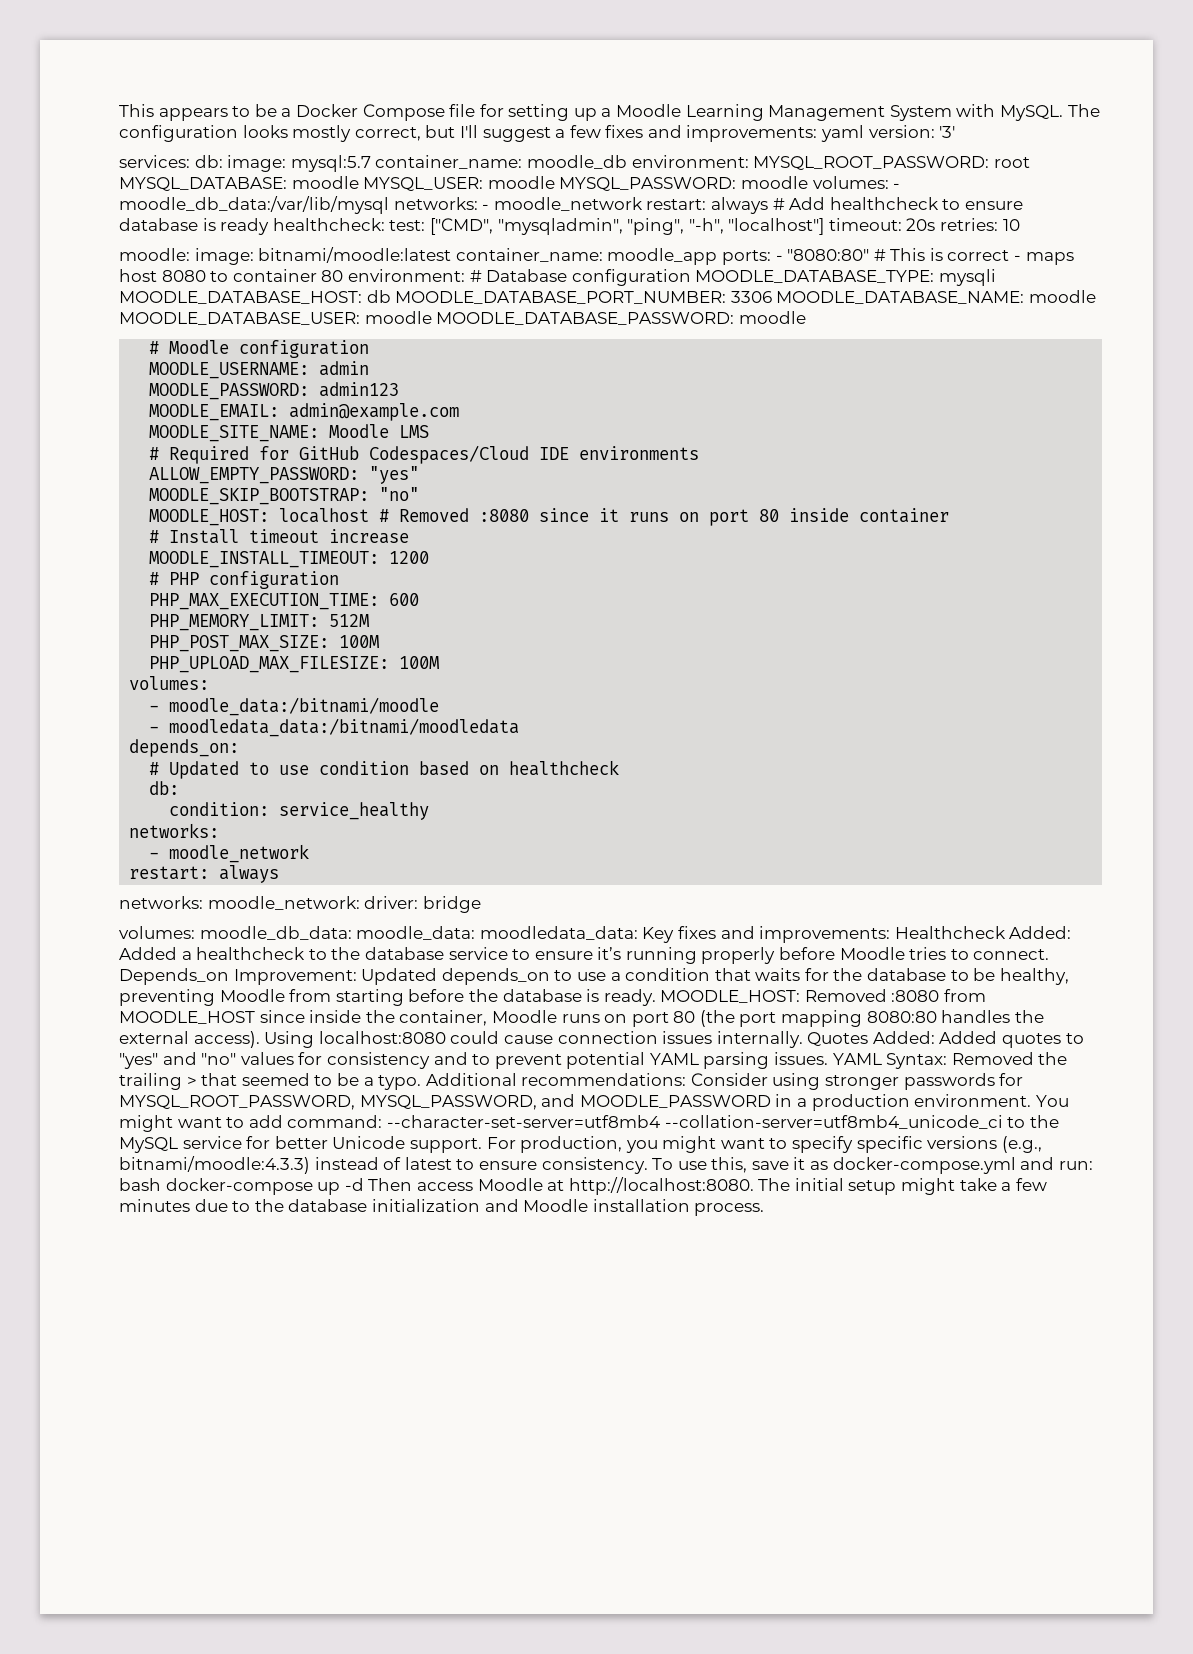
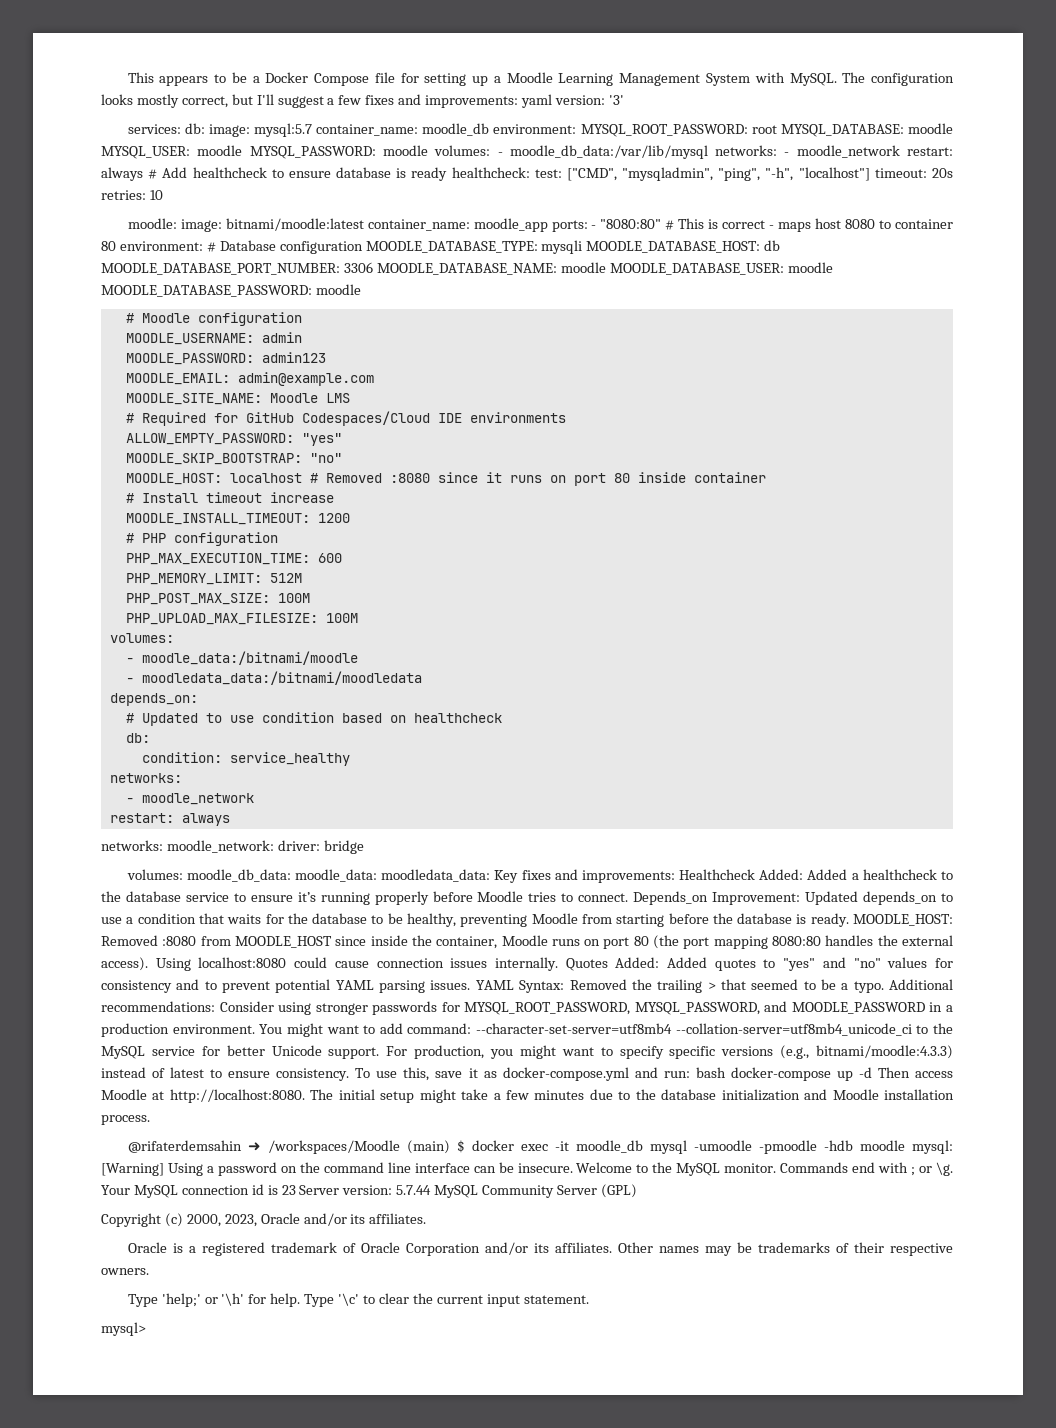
+ @rifaterdemsahin ➜ /workspaces/Moodle (main) $ docker exec -it moodle_db mysql -umoodle -pmoodle -hdb moodle mysql: [Warning] Using a password on the command line interface can be insecure. Welcome to the MySQL monitor. Commands end with ; or \g. Your MySQL connection id is 23 Server version: 5.7.44 MySQL Community Server (GPL)
+ Copyright (c) 2000, 2023, Oracle and/or its affiliates.
+ Oracle is a registered trademark of Oracle Corporation and/or its affiliates. Other names may be trademarks of their respective owners.
+ Type 'help;' or '\h' for help. Type '\c' to clear the current input statement.
+ mysql>

